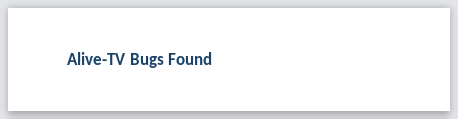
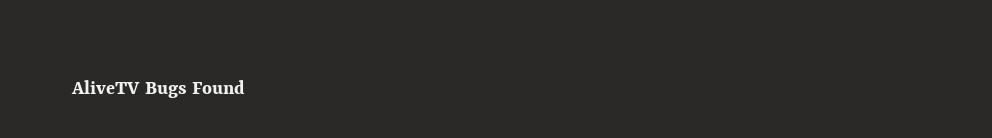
- Alive-TV Bugs Found
+ AliveTV Bugs Found

